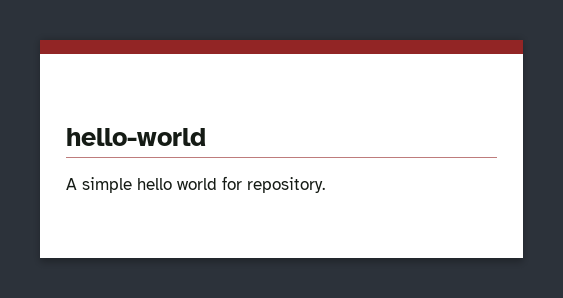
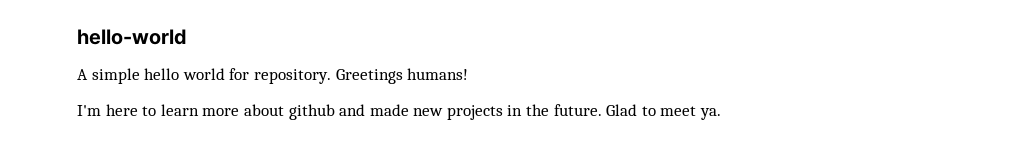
+ Greetings humans!
+ I'm here to learn more about github and made new projects in the future. Glad to meet ya.

